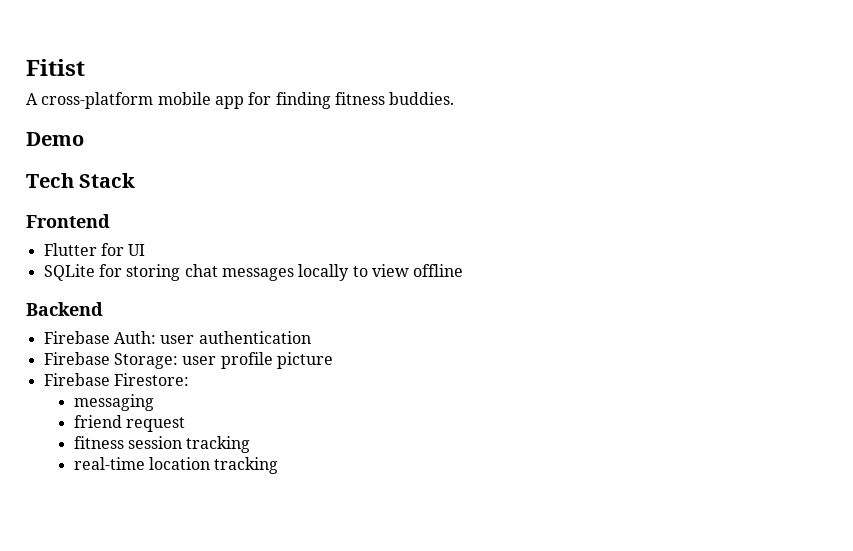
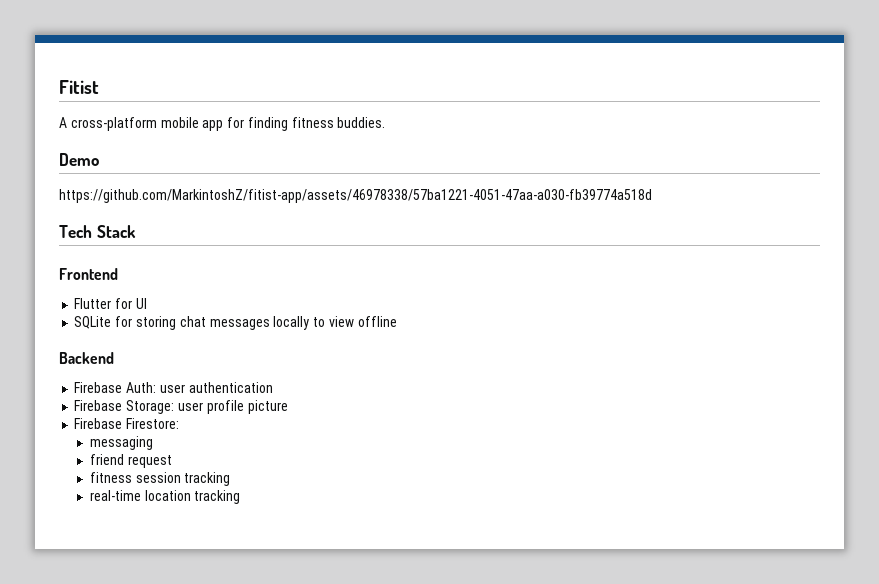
+ https://github.com/MarkintoshZ/fitist-app/assets/46978338/57ba1221-4051-47aa-a030-fb39774a518d

